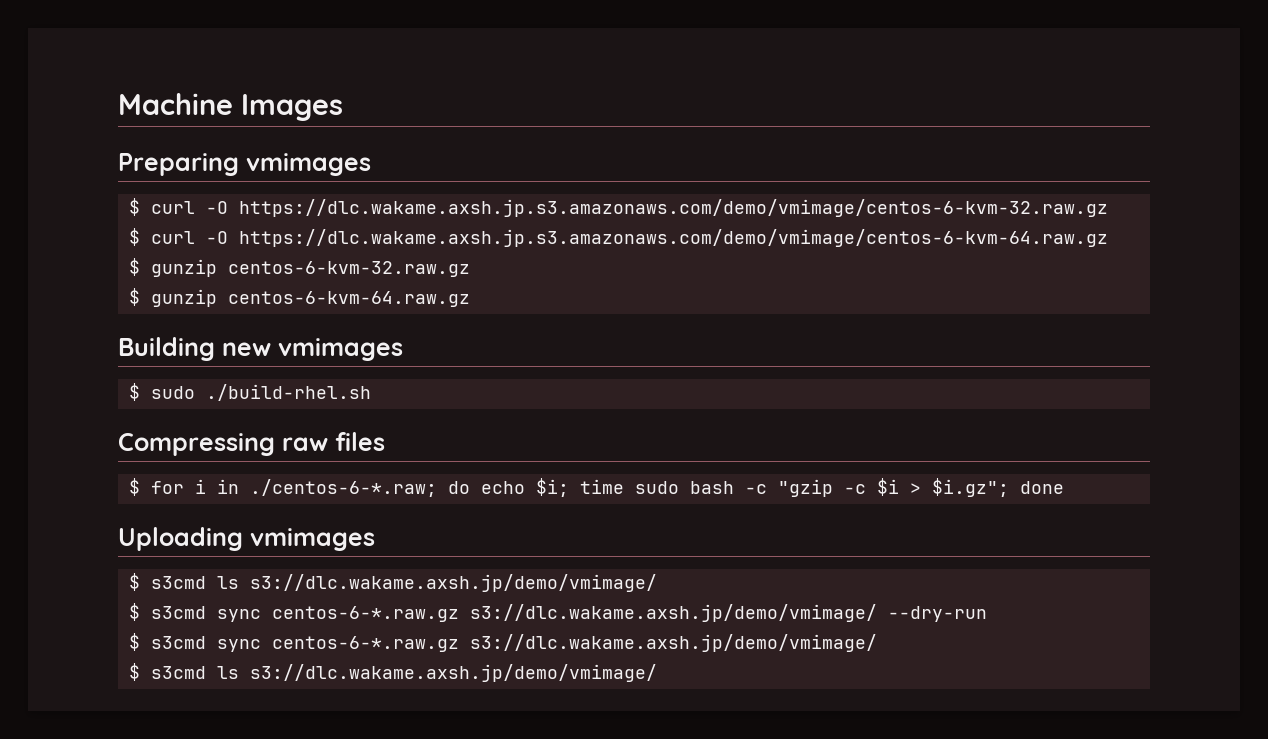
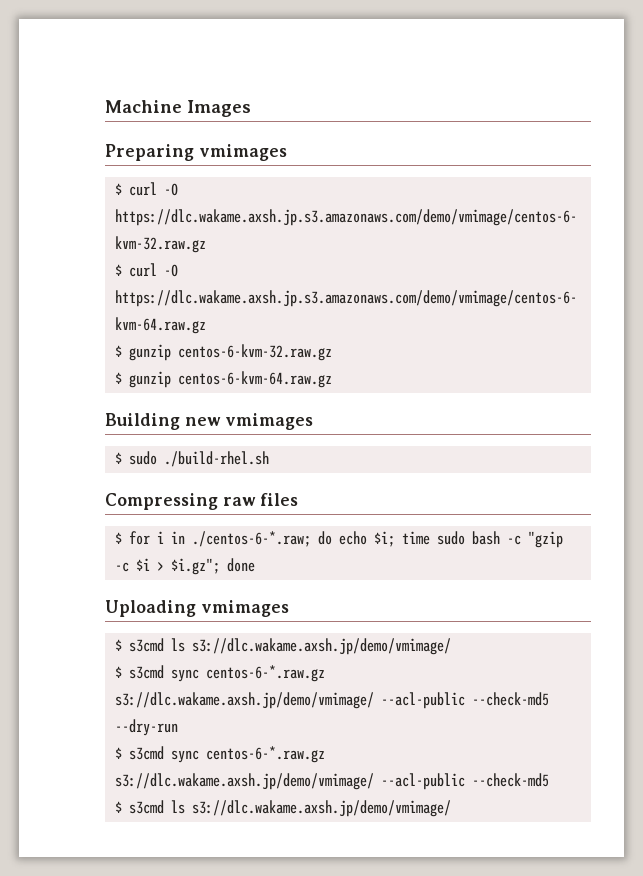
- $ s3cmd sync centos-6-*.raw.gz s3://dlc.wakame.axsh.jp/demo/vmimage/ --dry-run
- $ s3cmd sync centos-6-*.raw.gz s3://dlc.wakame.axsh.jp/demo/vmimage/
+ $ s3cmd sync centos-6-*.raw.gz s3://dlc.wakame.axsh.jp/demo/vmimage/ --acl-public --check-md5 --dry-run
+ $ s3cmd sync centos-6-*.raw.gz s3://dlc.wakame.axsh.jp/demo/vmimage/ --acl-public --check-md5

